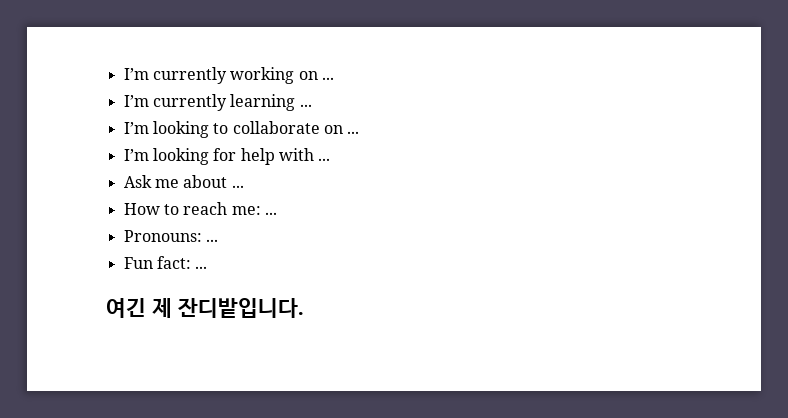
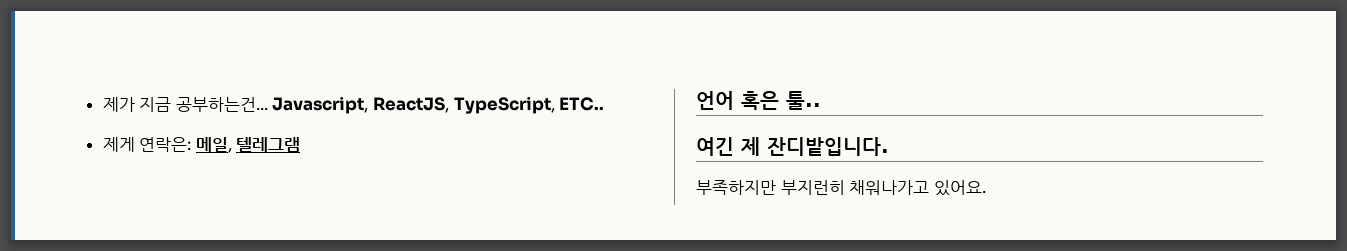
- I’m currently working on ...
- I’m currently learning ...
- I’m looking to collaborate on ...
- I’m looking for help with ...
- Ask me about ...
- How to reach me: ...
- Pronouns: ...
- Fun fact: ...
+ 제가 지금 공부하는건... Javascript, ReactJS, TypeScript, ETC..
+ 제게 연락은: 메일, 텔레그램
+ 언어 혹은 툴..
+ 부족하지만 부지런히 채워나가고 있어요.

